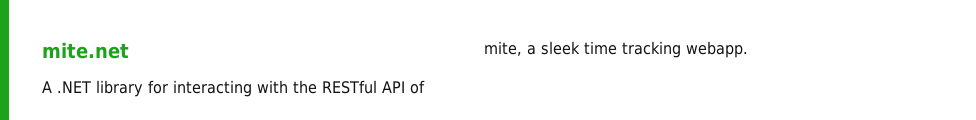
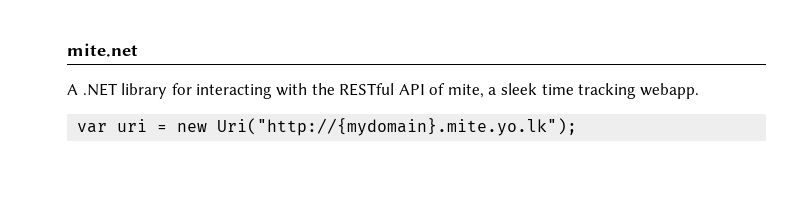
+ var uri = new Uri("http://{mydomain}.mite.yo.lk");

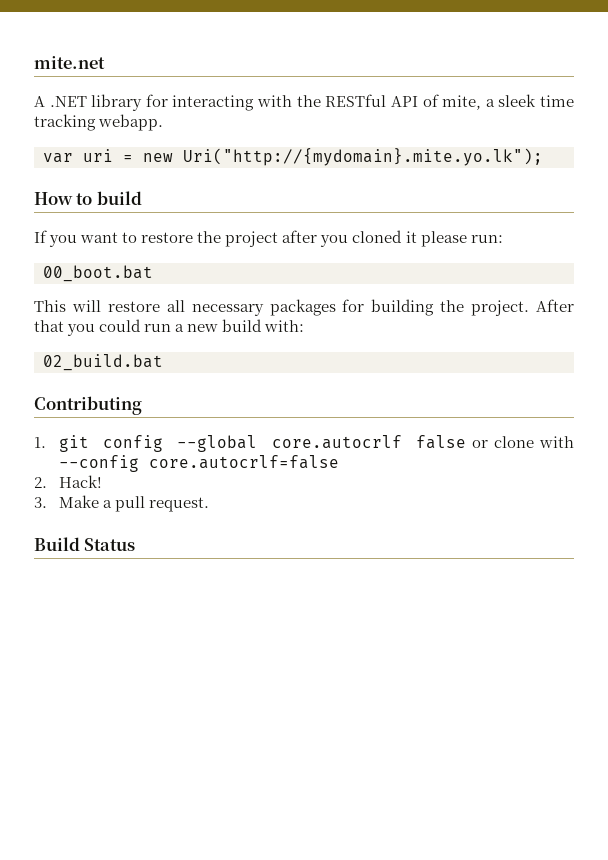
+ How to build
+ If you want to restore the project after you cloned it please run:
+ 00_boot.bat
+ This will restore all necessary packages for building the project. After that you could run a new build with:
+ 02_build.bat
+ Contributing
+ 1. git config --global core.autocrlf false or clone with --config core.autocrlf=false
+ 2. Hack!
+ 3. Make a pull request.
+ Build Status

